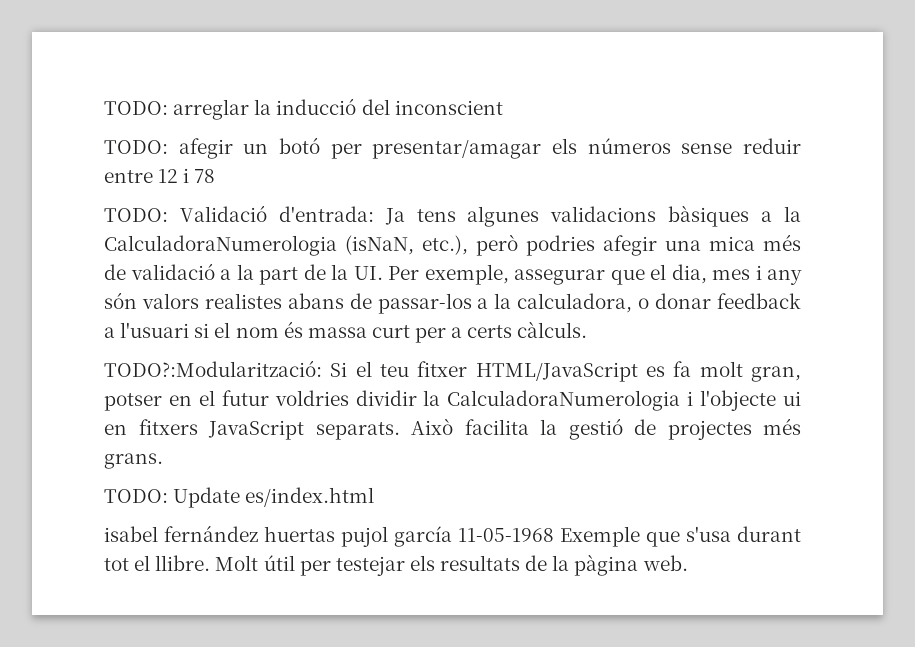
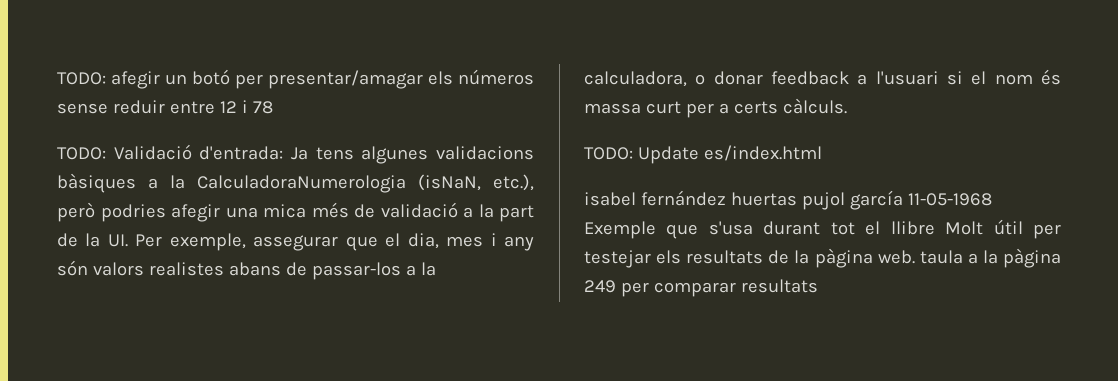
- TODO: arreglar la inducció del inconscient
- TODO?:Modularització: Si el teu fitxer HTML/JavaScript es fa molt gran, potser en el futur voldries dividir la CalculadoraNumerologia i l'objecte ui en fitxers JavaScript separats. Això facilita la gestió de projectes més grans.
- isabel fernández huertas pujol garcía 11-05-1968 Exemple que s'usa durant tot el llibre. Molt útil per testejar els resultats de la pàgina web.
+ isabel fernández huertas pujol garcía 11-05-1968 Exemple que s'usa durant tot el llibre Molt útil per testejar els resultats de la pàgina web. taula a la pàgina 249 per comparar resultats

